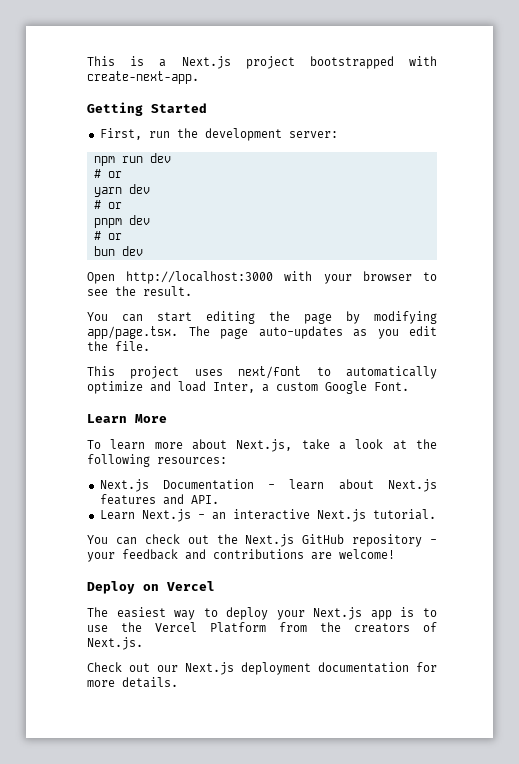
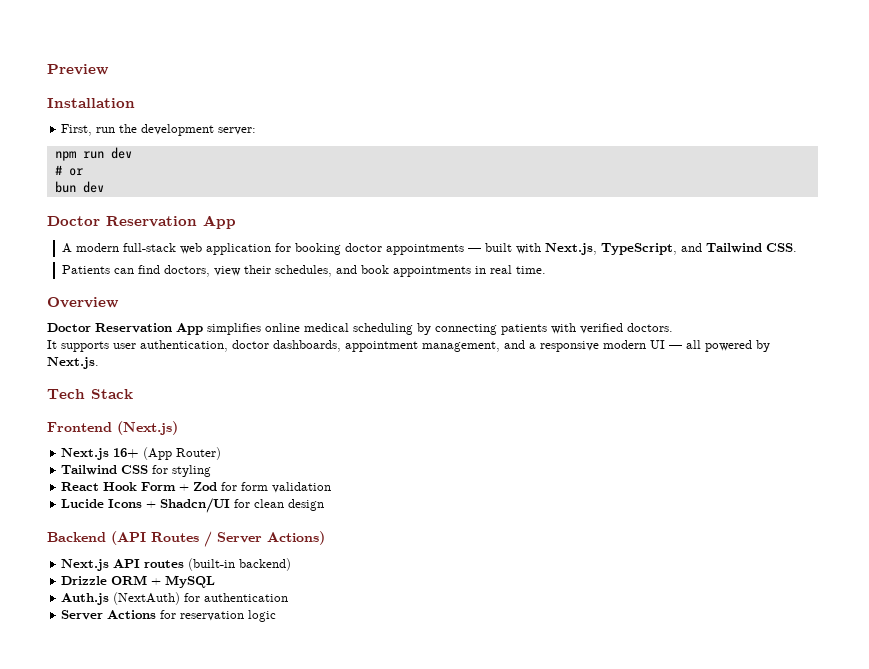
- This is a Next.js project bootstrapped with create-next-app.
- Getting Started
+ Preview
+ Installation
- yarn dev
- # or
- pnpm dev
- # or
  bun dev
- Open http://localhost:3000 with your browser to see the result.
- You can start editing the page by modifying app/page.tsx. The page auto-updates as you edit the file.
- This project uses next/font to automatically optimize and load Inter, a custom Google Font.
- Learn More
- To learn more about Next.js, take a look at the following resources:
- Next.js Documentation - learn about Next.js features and API.
- Learn Next.js - an interactive Next.js tutorial.
- You can check out the Next.js GitHub repository - your feedback and contributions are welcome!
- Deploy on Vercel
- The easiest way to deploy your Next.js app is to use the Vercel Platform from the creators of Next.js.
- Check out our Next.js deployment documentation for more details.
+ Doctor Reservation App
+ A modern full-stack web application for booking doctor appointments — built with Next.js, TypeScript, and Tailwind CSS.
+ Patients can find doctors, view their schedules, and book appointments in real time.
+ Overview
+ Doctor Reservation App simplifies online medical scheduling by connecting patients with verified doctors.
+ It supports user authentication, doctor dashboards, appointment management, and a responsive modern UI — all powered by Next.js.
+ Tech Stack
+ Frontend (Next.js)
+ Next.js 16+ (App Router)
+ Tailwind CSS for styling
+ React Hook Form + Zod for form validation
+ Lucide Icons + Shadcn/UI for clean design
+ Backend (API Routes / Server Actions)
+ Next.js API routes (built-in backend)
+ Drizzle ORM + MySQL
+ Auth.js (NextAuth) for authentication
+ Server Actions for reservation logic

